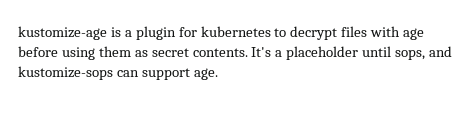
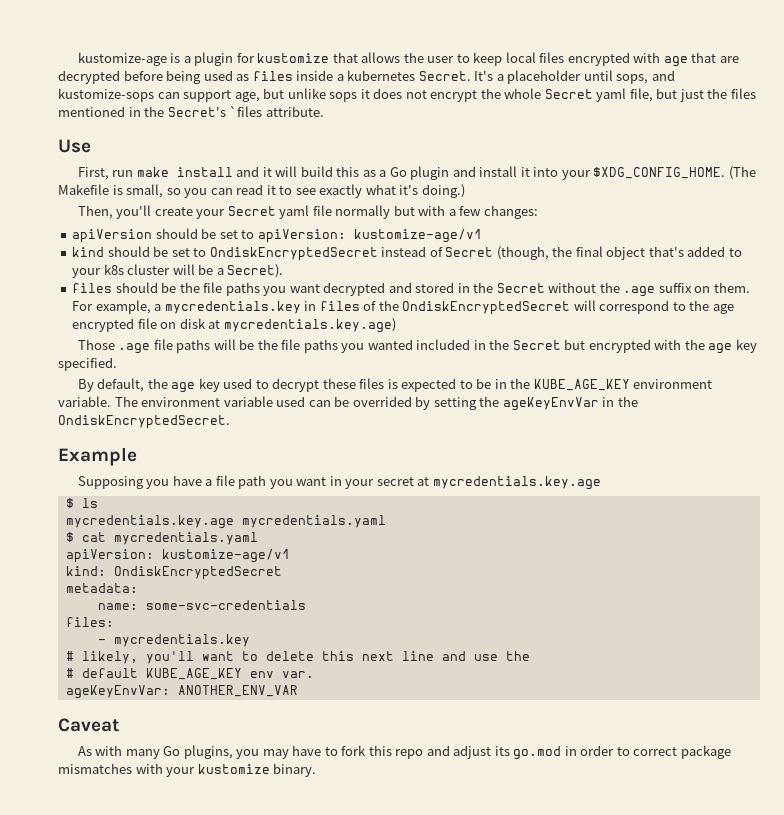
- kustomize-age is a plugin for kubernetes to decrypt files with age before using them as secret contents.
+ kustomize-age is a plugin for kustomize that allows the user to keep local files encrypted with age that are decrypted before being used as files inside a kubernetes Secret.
- It's a placeholder until sops, and kustomize-sops can support age.
+ It's a placeholder until sops, and kustomize-sops can support age, but unlike sops it does not encrypt the whole Secret yaml file, but just the files mentioned in the Secret's `files attribute.
+ Use
+ First, run make install and it will build this as a Go plugin and install it into your $XDG_CONFIG_HOME. (The Makefile is small, so you can read it to see exactly what it's doing.)
+ Then, you'll create your Secret yaml file normally but with a few changes:
+ apiVersion should be set to apiVersion: kustomize-age/v1
+ kind should be set to OndiskEncryptedSecret instead of Secret (though, the final object that's added to your k8s cluster will be a Secret).
+ files should be the file paths you want decrypted and stored in the Secret without the .age suffix on them. For example, a mycredentials.key in files of the OndiskEncryptedSecret will correspond to the age encrypted file on disk at mycredentials.key.age)
+ Those .age file paths will be the file paths you wanted included in the Secret but encrypted with the age key specified.
+ By default, the age key used to decrypt these files is expected to be in the KUBE_AGE_KEY environment variable. The environment variable used can be overrided by setting the ageKeyEnvVar in the OndiskEncryptedSecret.
+ Example
+ Supposing you have a file path you want in your secret at mycredentials.key.age
+ $ ls
+ mycredentials.key.age mycredentials.yaml
+ $ cat mycredentials.yaml
+ apiVersion: kustomize-age/v1
+ kind: OndiskEncryptedSecret
+ metadata:
+ name: some-svc-credentials
+ files:
+ - mycredentials.key
+ # likely, you'll want to delete this next line and use the
+ # default KUBE_AGE_KEY env var.
+ ageKeyEnvVar: ANOTHER_ENV_VAR
+ Caveat
+ As with many Go plugins, you may have to fork this repo and adjust its go.mod in order to correct package mismatches with your kustomize binary.

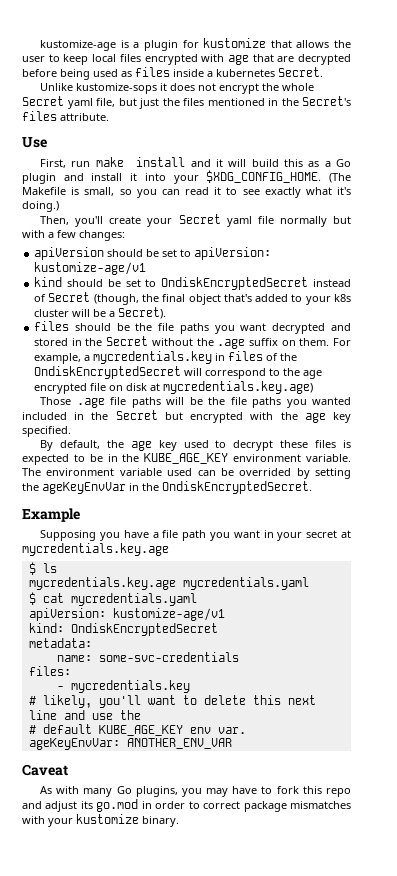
- kustomize-age is a plugin for kustomize that allows the user to keep local files encrypted with age that are decrypted before being used as files inside a kubernetes Secret. It's a placeholder until sops, and kustomize-sops can support age, but unlike sops it does not encrypt the whole Secret yaml file, but just the files mentioned in the Secret's `files attribute.
+ kustomize-age is a plugin for kustomize that allows the user to keep local files encrypted with age that are decrypted before being used as files inside a kubernetes Secret.
+ Unlike kustomize-sops it does not encrypt the whole Secret yaml file, but just the files mentioned in the Secret's files attribute.

